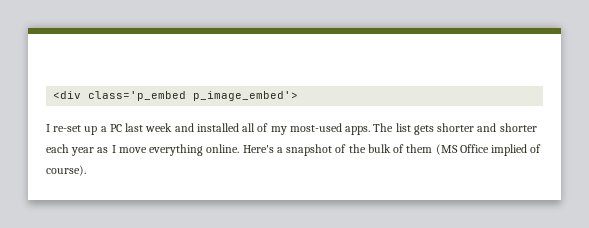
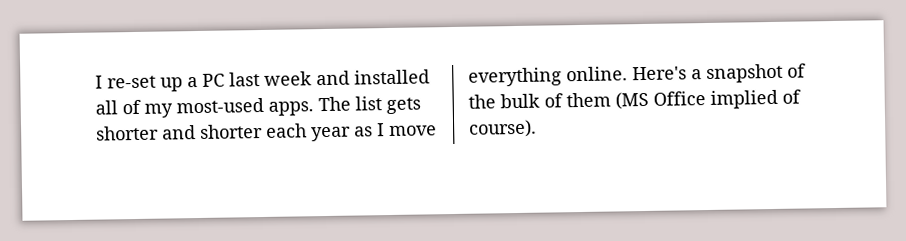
- <div class='p_embed p_image_embed'>

